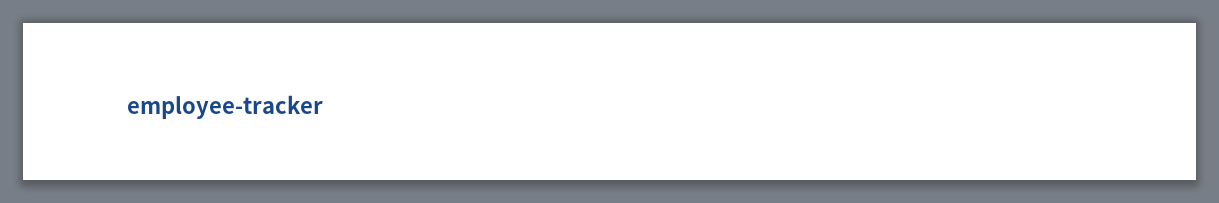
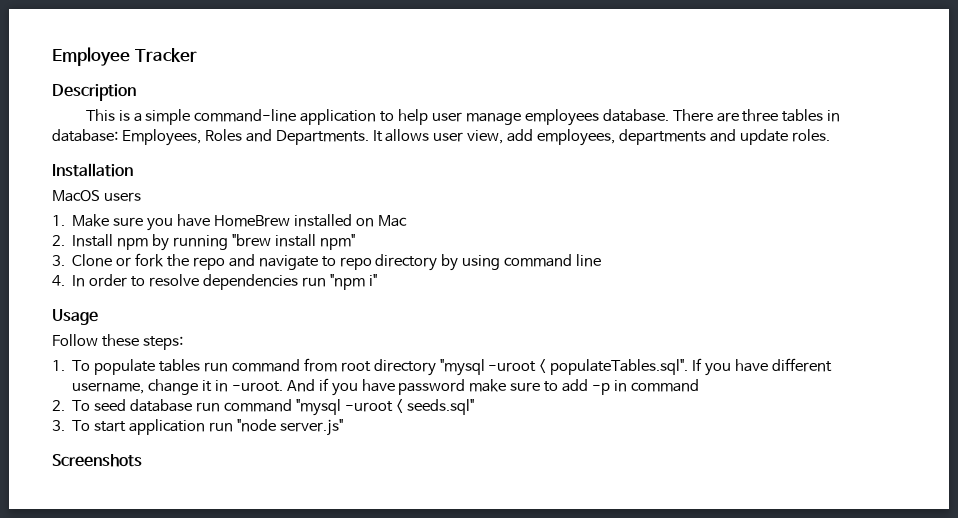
- employee-tracker
+ Employee Tracker
+ Description
+ This is a simple command-line application to help user manage employees database. There are three tables in database: Employees, Roles and Departments. It allows user view, add employees, departments and update roles.
+ Installation
+ MacOS users
+ 1. Make sure you have HomeBrew installed on Mac
+ 2. Install npm by running "brew install npm"
+ 3. Clone or fork the repo and navigate to repo directory by using command line
+ 4. In order to resolve dependencies run "npm i"
+ Usage
+ Follow these steps:
+ 1. To populate tables run command from root directory "mysql -uroot < populateTables.sql". If you have different username, change it in -uroot. And if you have password make sure to add -p in command
+ 2. To seed database run command "mysql -uroot < seeds.sql"
+ 3. To start application run "node server.js"
+ Screenshots

